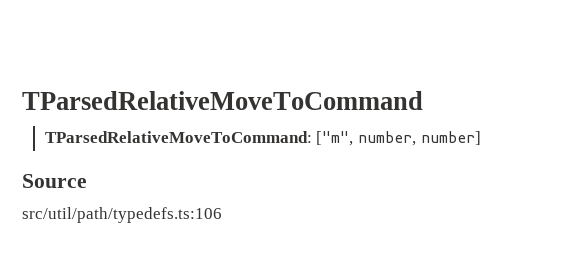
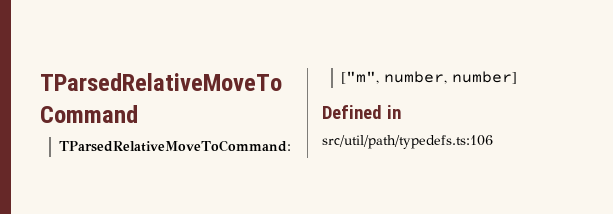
- Source
+ Defined in

